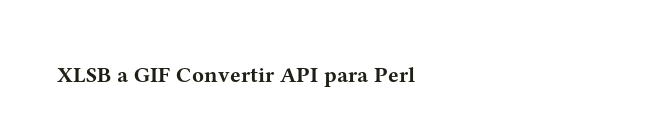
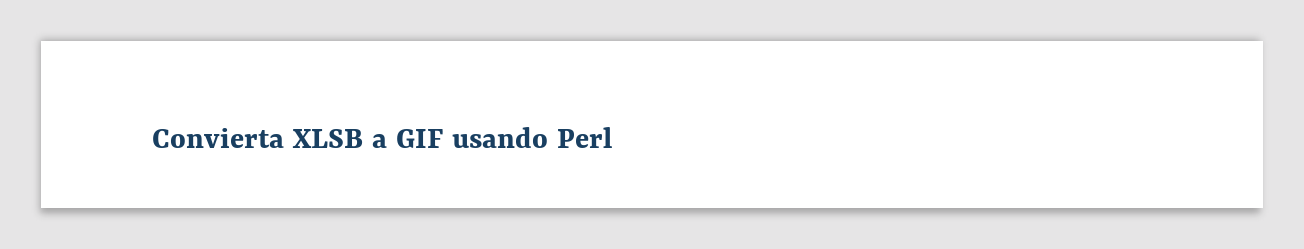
- XLSB a GIF Convertir API para Perl
+ Convierta XLSB a GIF usando Perl

